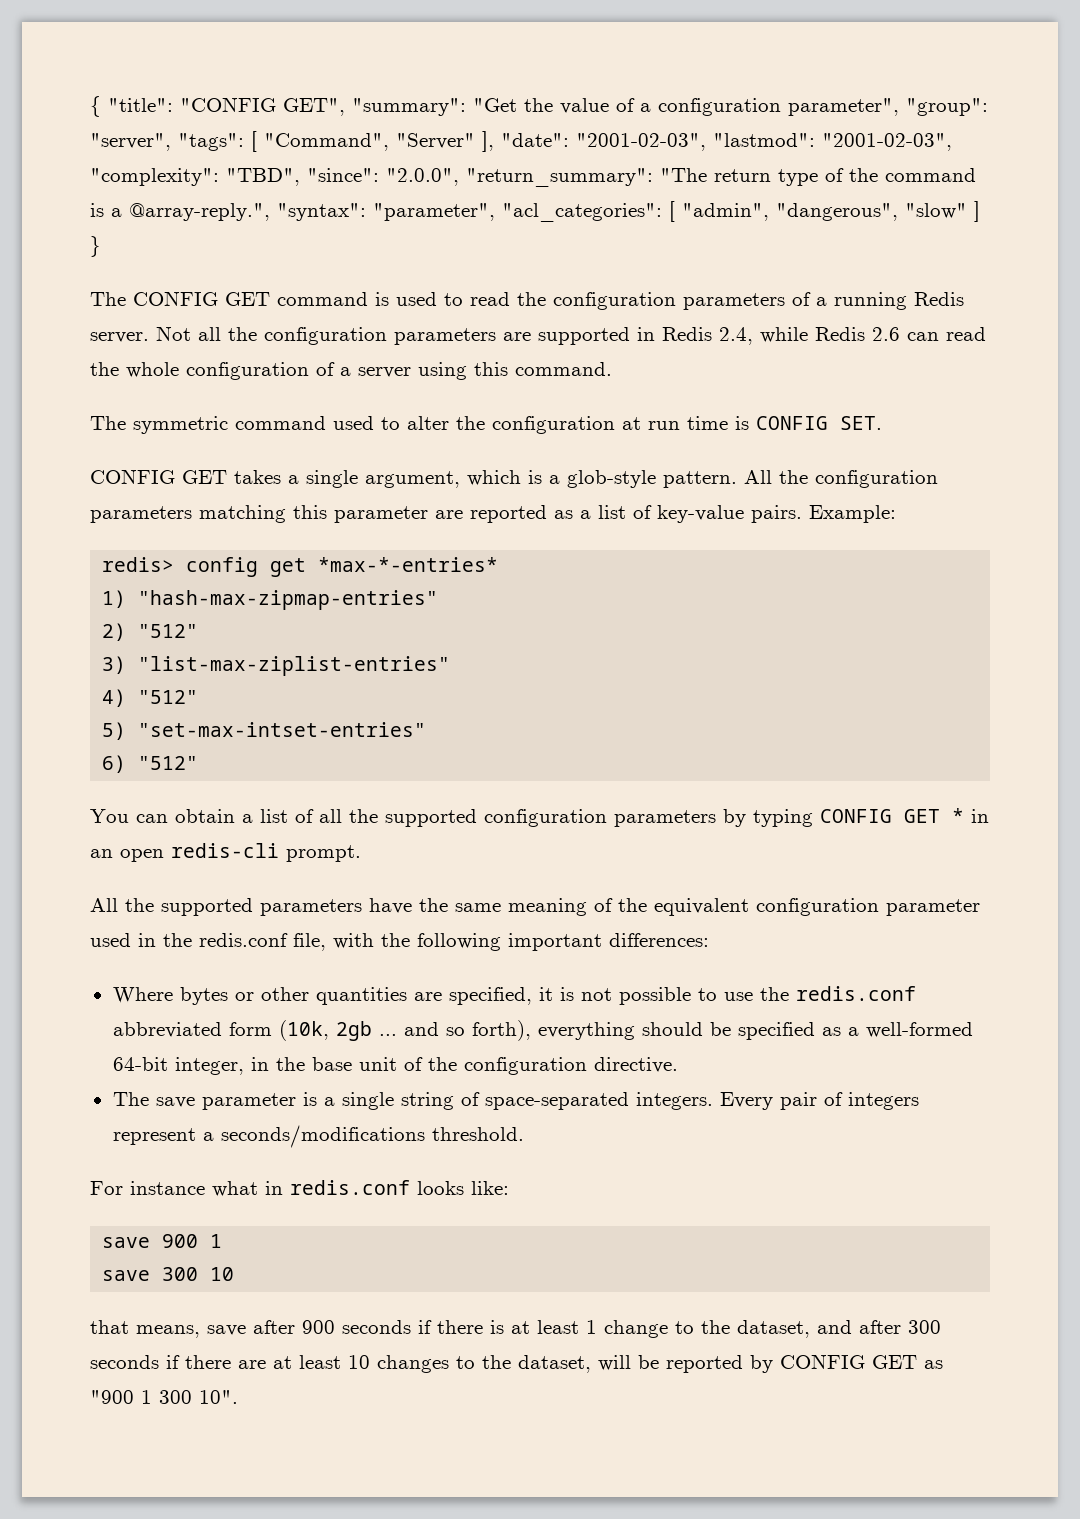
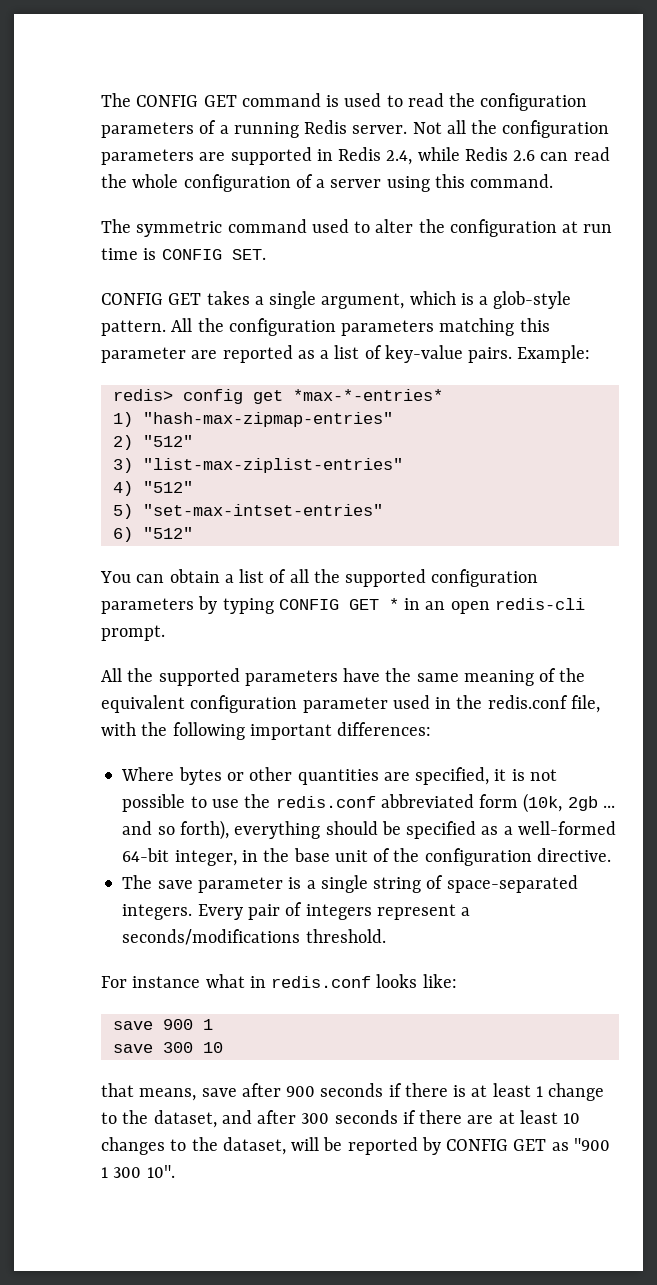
- { "title": "CONFIG GET", "summary": "Get the value of a configuration parameter", "group": "server", "tags": [ "Command", "Server" ], "date": "2001-02-03", "lastmod": "2001-02-03", "complexity": "TBD", "since": "2.0.0", "return_summary": "The return type of the command is a @array-reply.", "syntax": "parameter", "acl_categories": [ "admin", "dangerous", "slow" ] }

